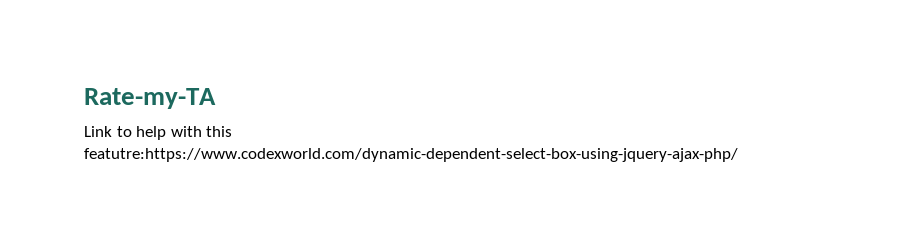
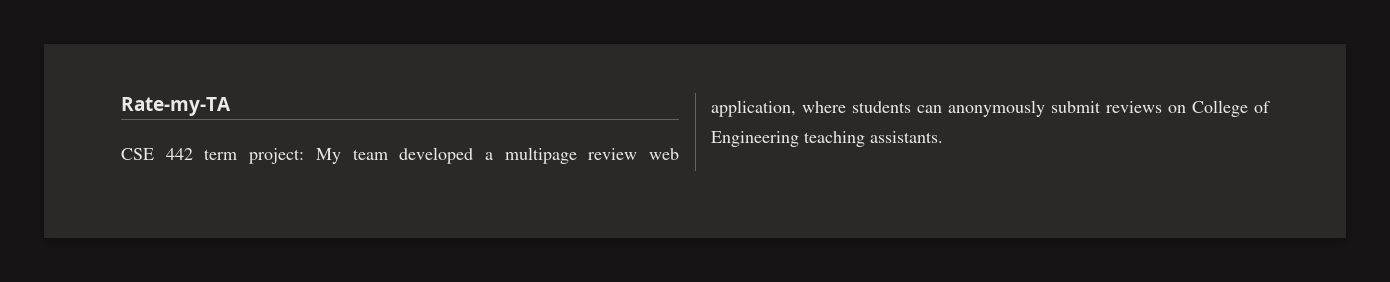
- Link to help with this featutre:https://www.codexworld.com/dynamic-dependent-select-box-using-jquery-ajax-php/
+ CSE 442 term project: My team developed a multipage review web application, where students can anonymously submit reviews on College of Engineering teaching assistants.

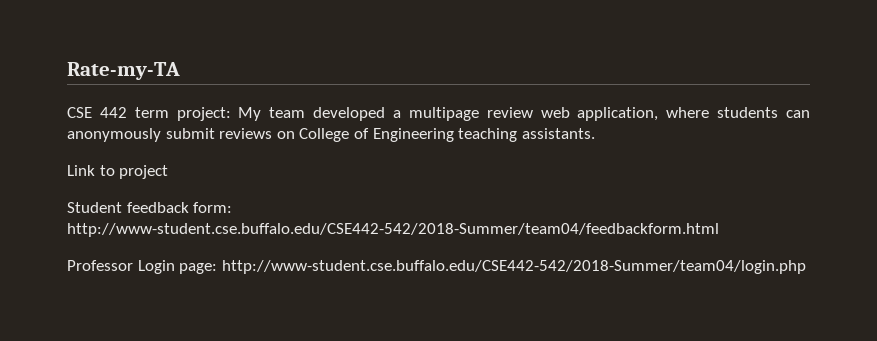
+ Link to project
+ Student feedback form: http://www-student.cse.buffalo.edu/CSE442-542/2018-Summer/team04/feedbackform.html
+ Professor Login page: http://www-student.cse.buffalo.edu/CSE442-542/2018-Summer/team04/login.php

